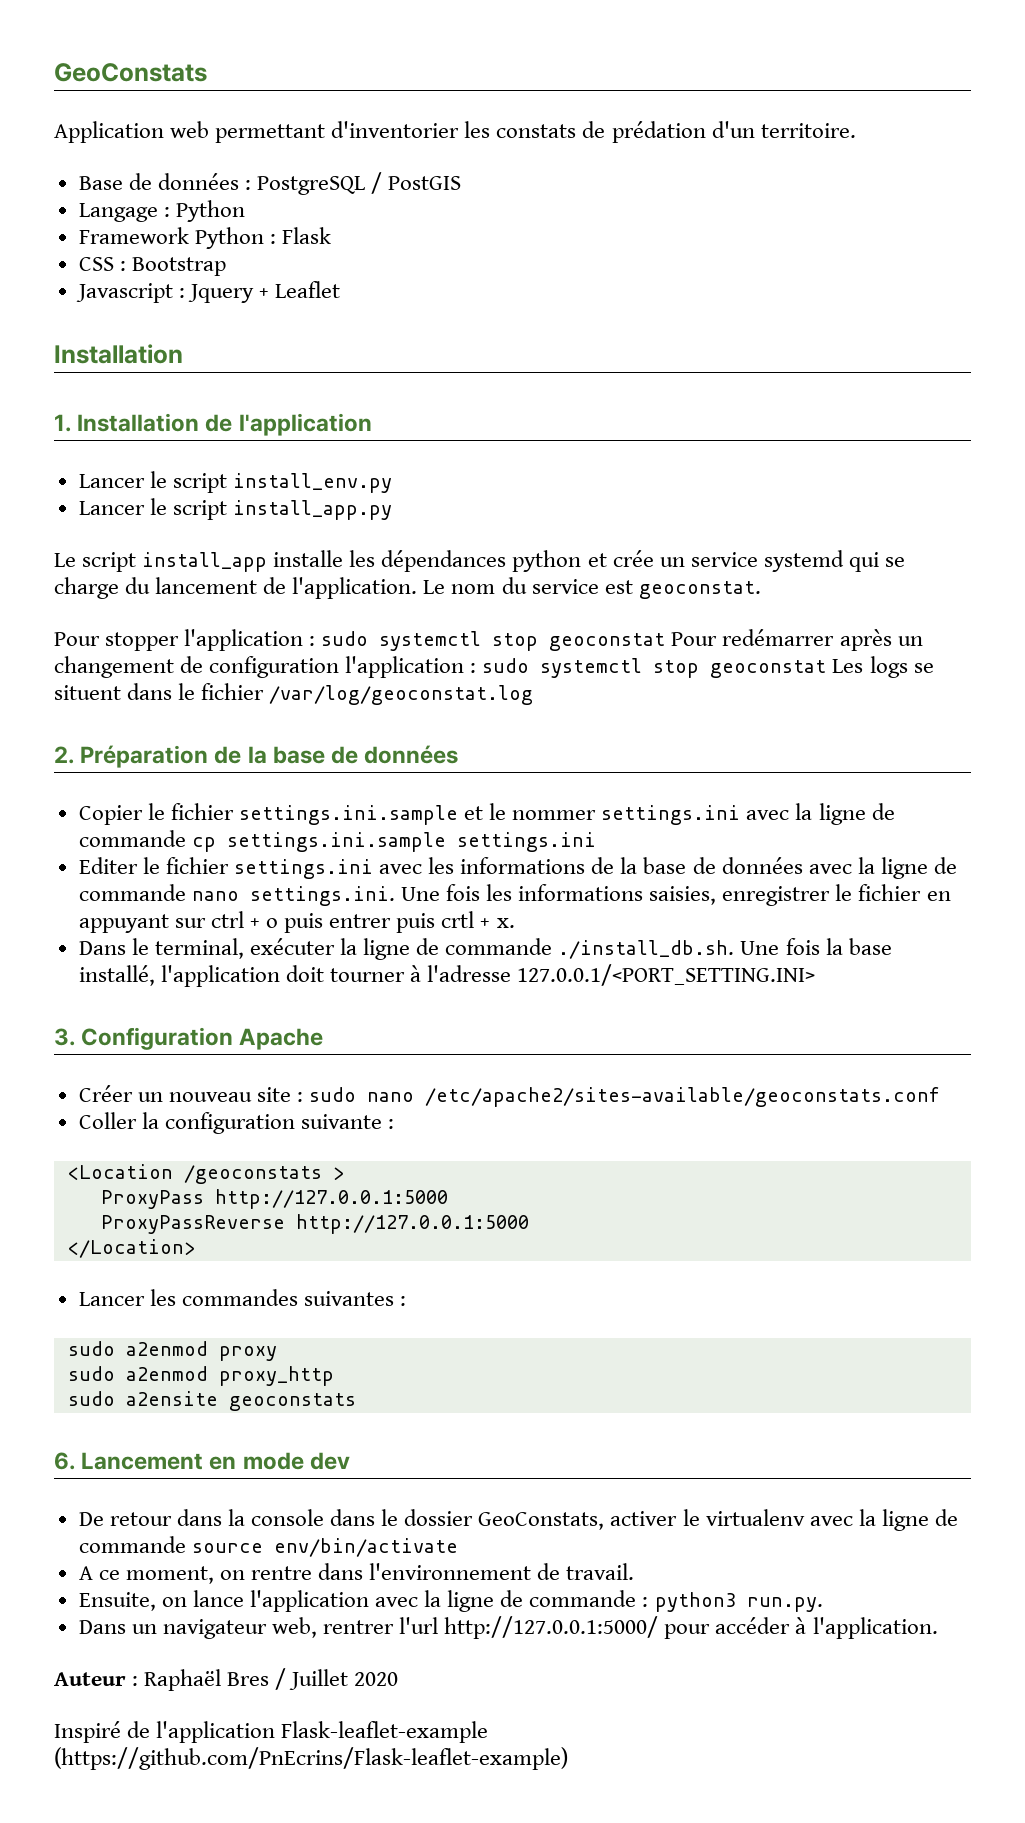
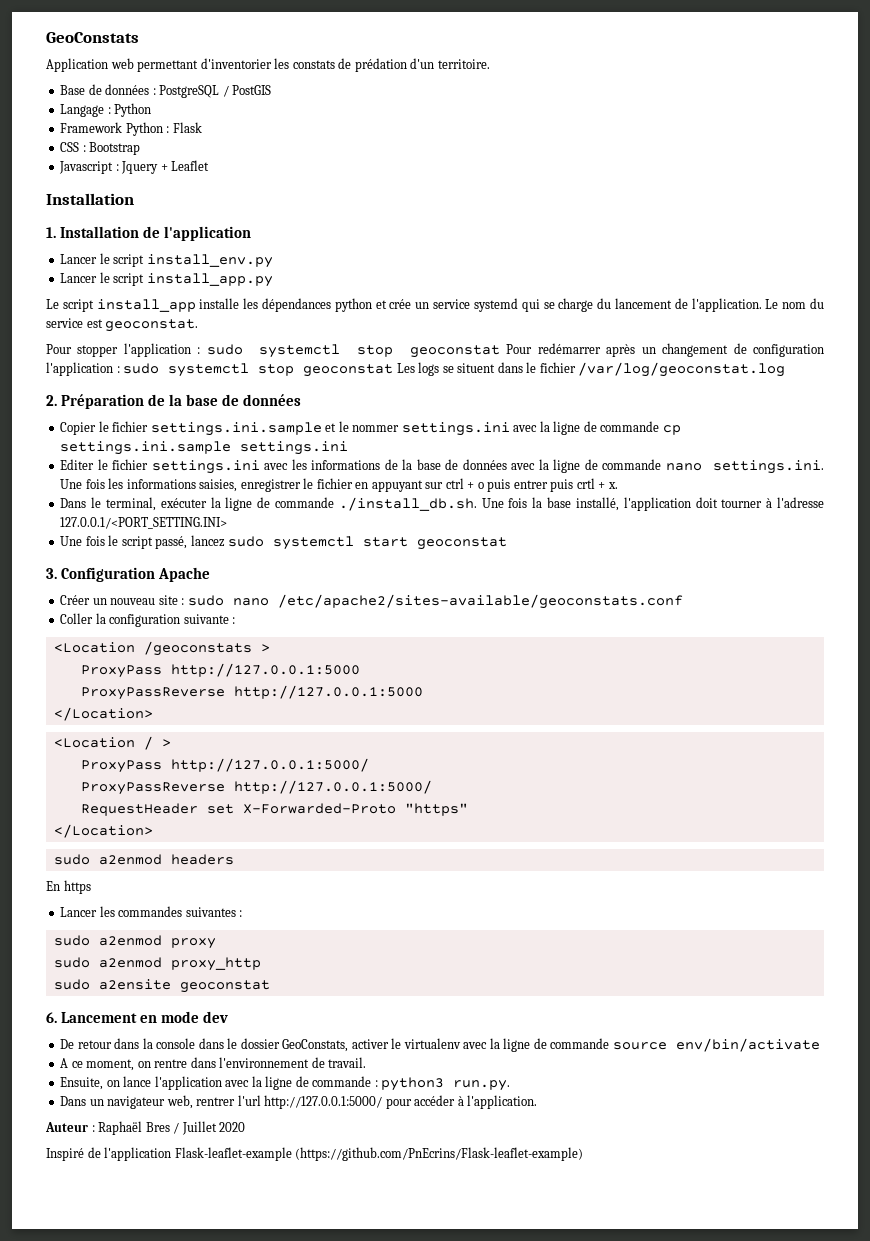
+ Une fois le script passé, lancez sudo systemctl start geoconstat
+ <Location / >
+ ProxyPass http://127.0.0.1:5000/
+ ProxyPassReverse http://127.0.0.1:5000/
+ RequestHeader set X-Forwarded-Proto "https"
+ </Location>
+ sudo a2enmod headers
+ En https
- sudo a2ensite geoconstats
+ sudo a2ensite geoconstat

